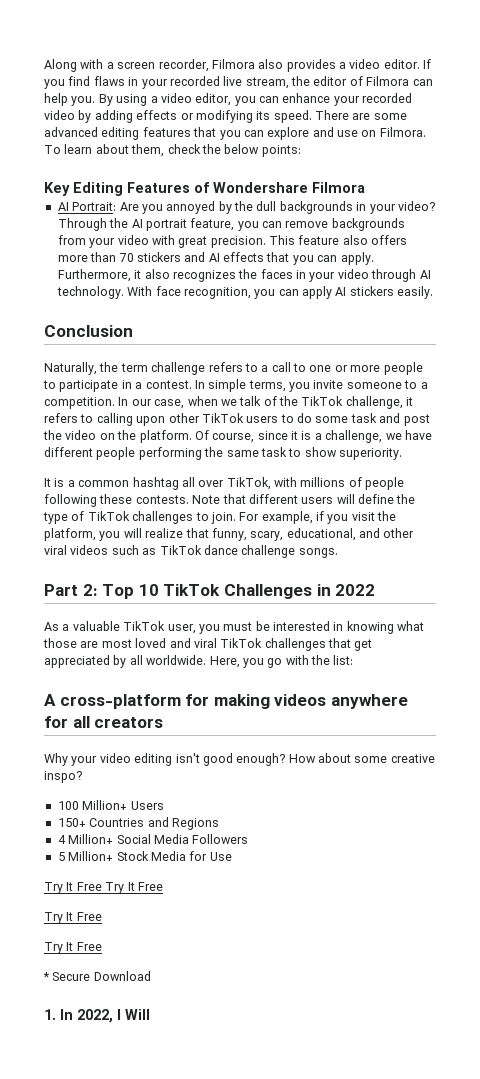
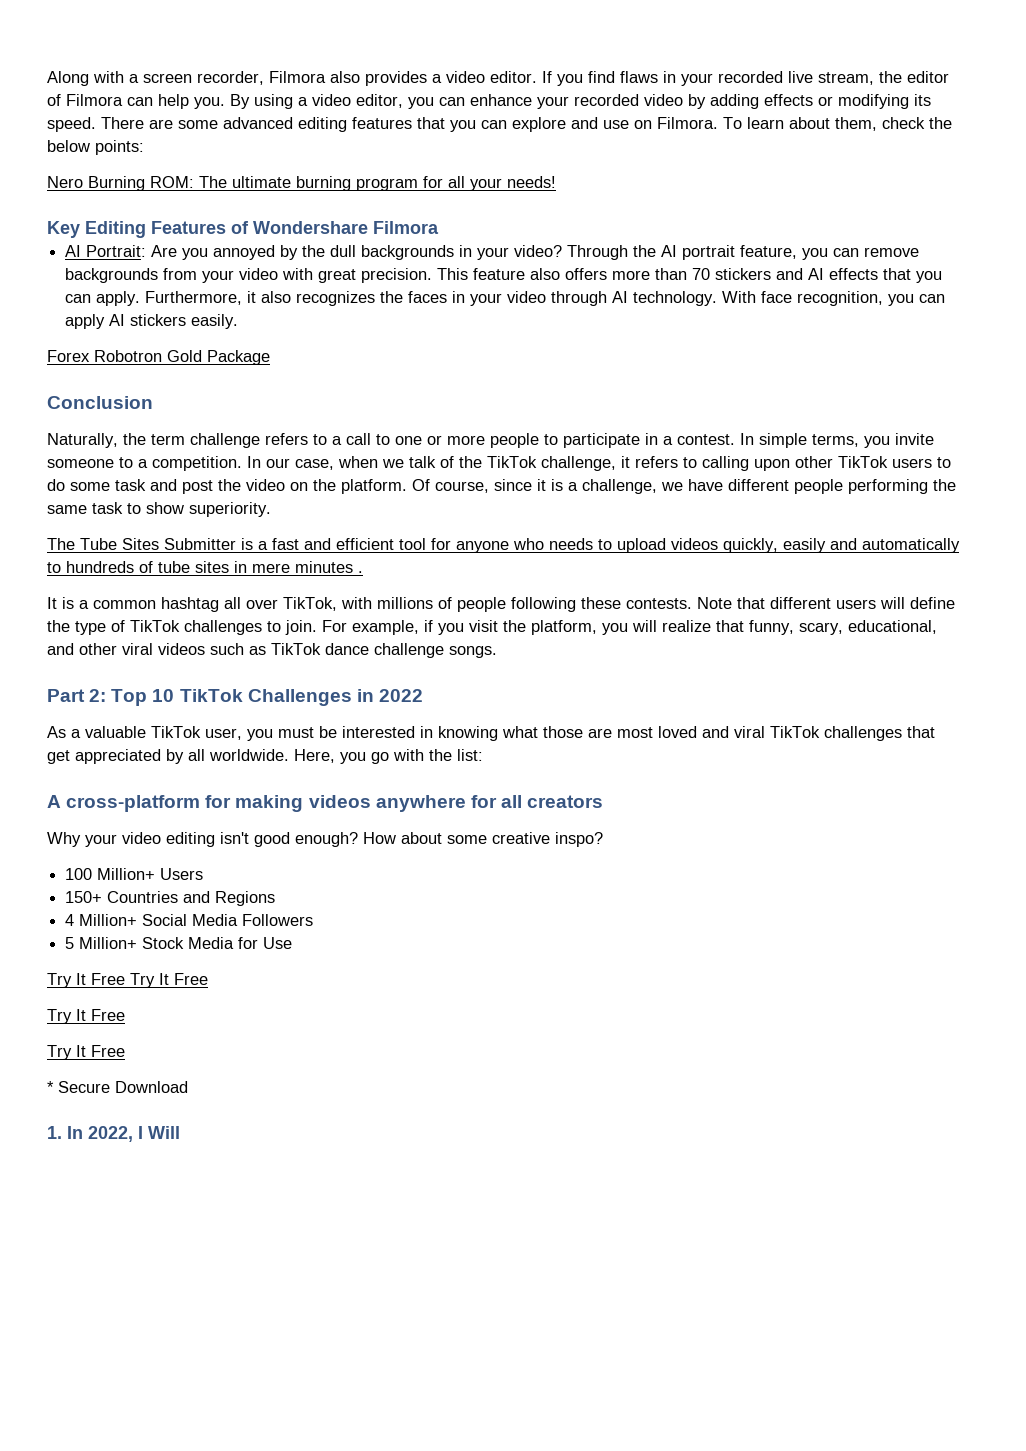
+ Nero Burning ROM: The ultimate burning program for all your needs!
+ Forex Robotron Gold Package
+ The Tube Sites Submitter is a fast and efficient tool for anyone who needs to upload videos quickly, easily and automatically to hundreds of tube sites in mere minutes .

